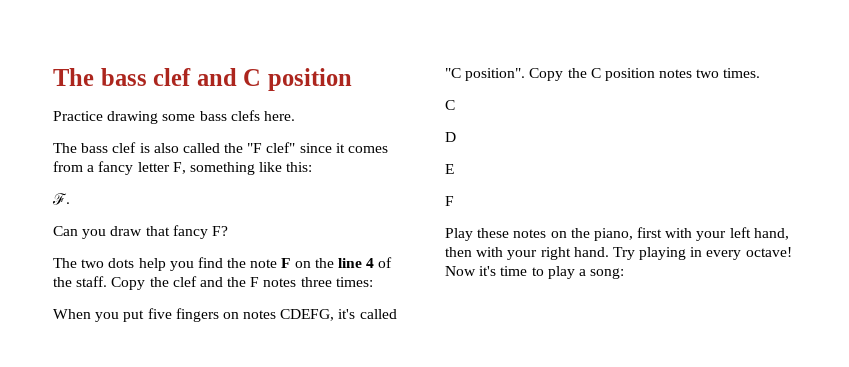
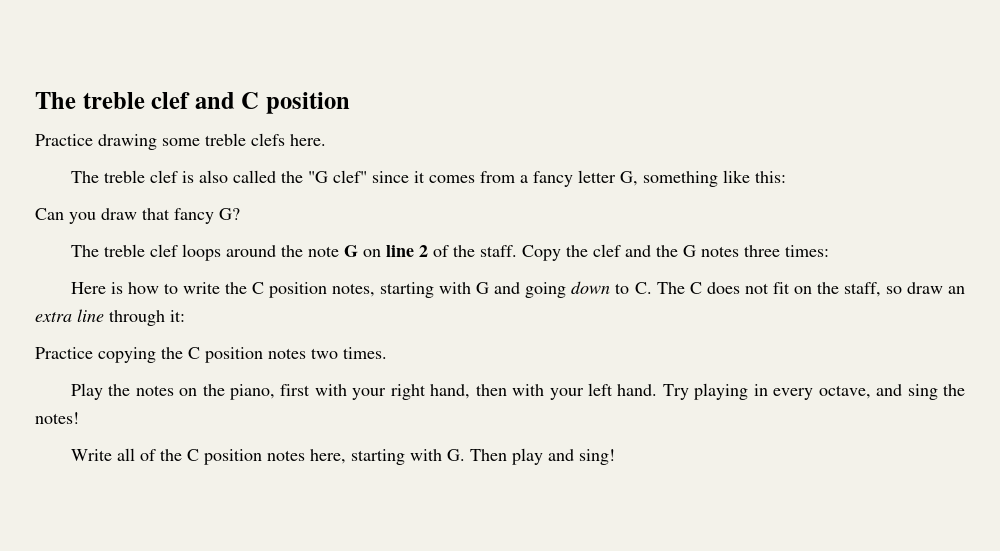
- The bass clef and C position
+ The treble clef and C position
- Practice drawing some bass clefs here.
+ Practice drawing some treble clefs here.
- The bass clef is also called the "F clef" since it comes from a fancy letter F, something like this:
+ The treble clef is also called the "G clef" since it comes from a fancy letter G, something like this:
- ℱ.
- Can you draw that fancy F?
- The two dots help you find the note F on the line 4 of the staff.
+ Can you draw that fancy G?
+ The treble clef loops around the note G on line 2 of the staff.
- Copy the clef and the F notes three times:
+ Copy the clef and the G notes three times:
- When you put five fingers on notes CDEFG, it's called "C position". Copy the C position notes two times.
- C
- D
- E
- F
+ Here is how to write the C position notes, starting with G and going down to C. The C does not fit on the staff, so draw an extra line through it:
+ Practice copying the C position notes two times.
- Play these notes on the piano, first with your left hand, then with your right hand.
+ Play the notes on the piano, first with your right hand, then with your left hand.
- Try playing in every octave! Now it's time to play a song:
+ Try playing in every octave, and sing the notes!
+ Write all of the C position notes here, starting with G. Then play and sing!

